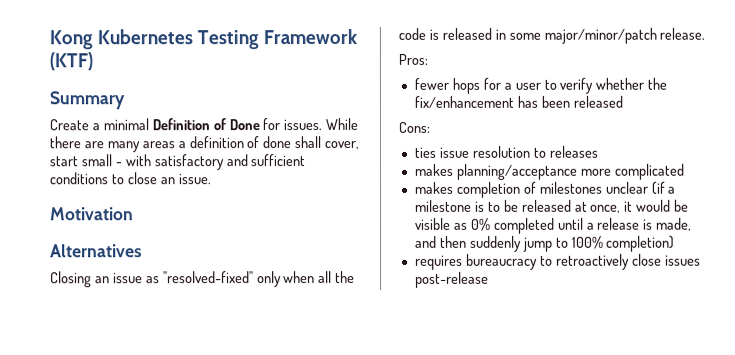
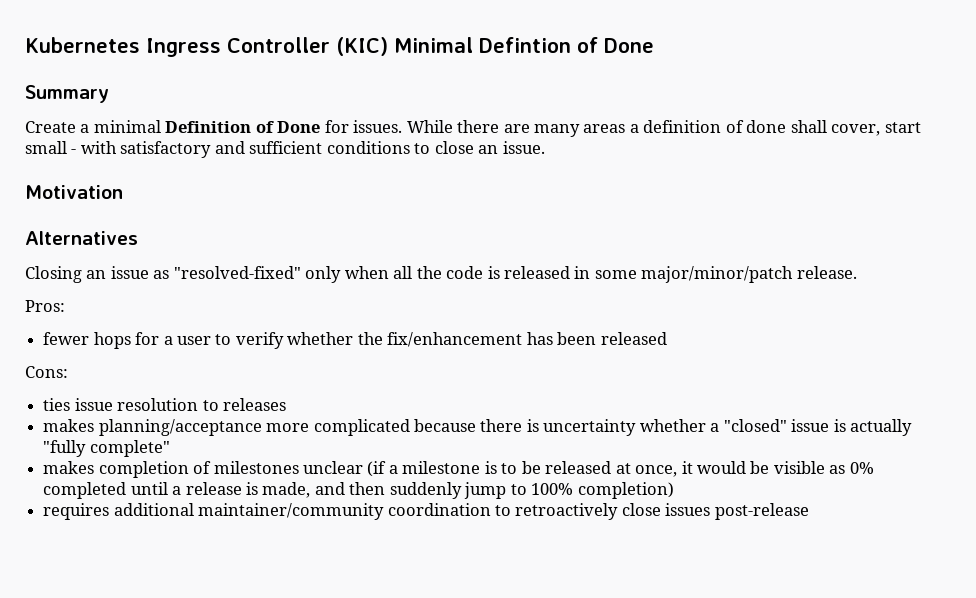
- Kong Kubernetes Testing Framework (KTF)
+ Kubernetes Ingress Controller (KIC) Minimal Defintion of Done
- makes planning/acceptance more complicated
+ makes planning/acceptance more complicated because there is uncertainty whether a "closed" issue is actually "fully complete"
- requires bureaucracy to retroactively close issues post-release
+ requires additional maintainer/community coordination to retroactively close issues post-release

